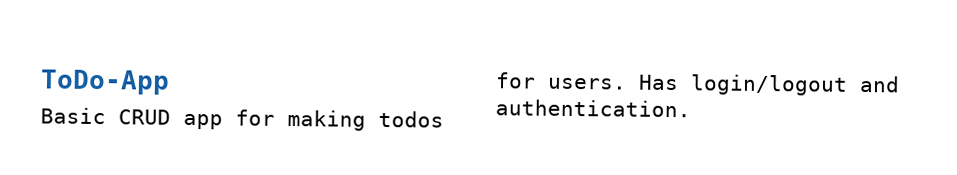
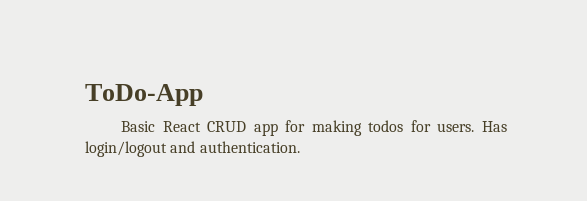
- Basic CRUD app for making todos for users.
+ Basic React CRUD app for making todos for users.

